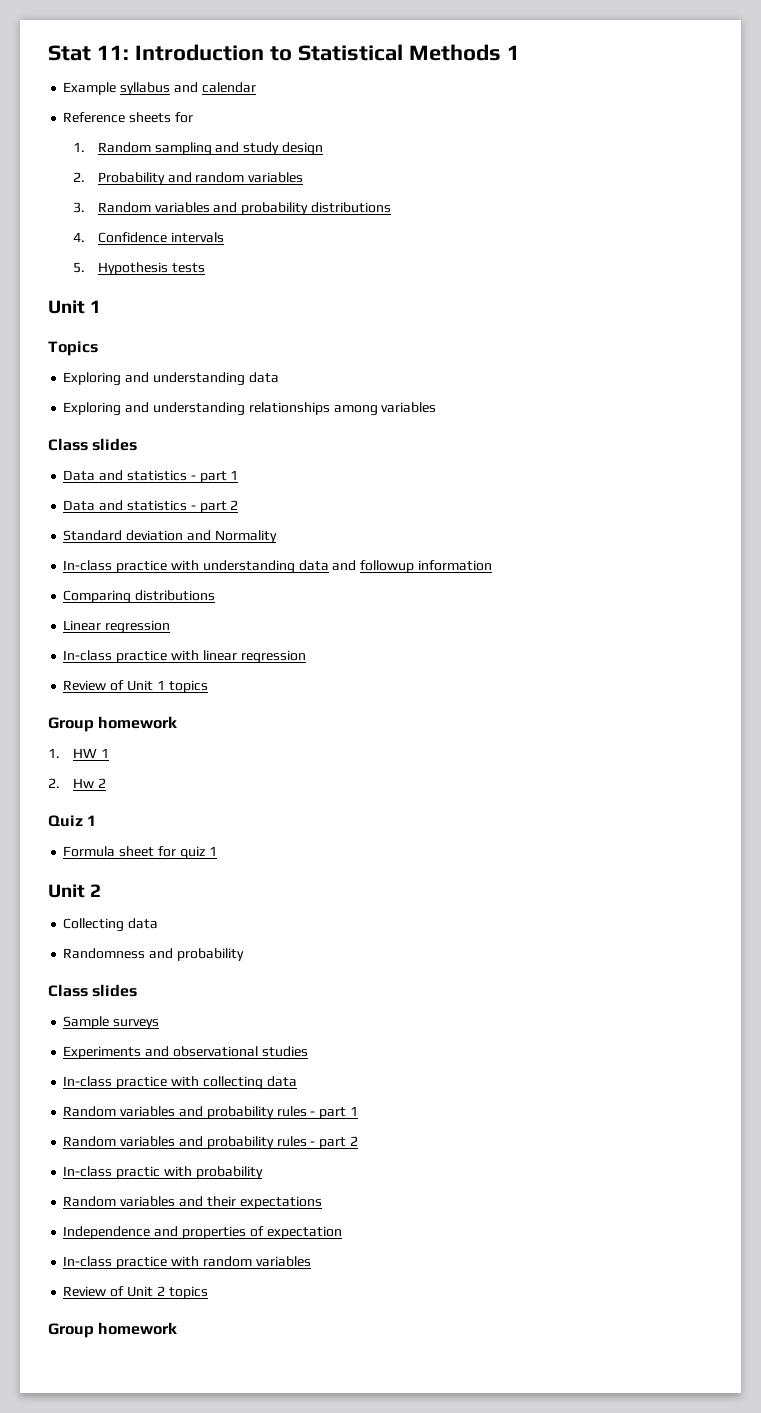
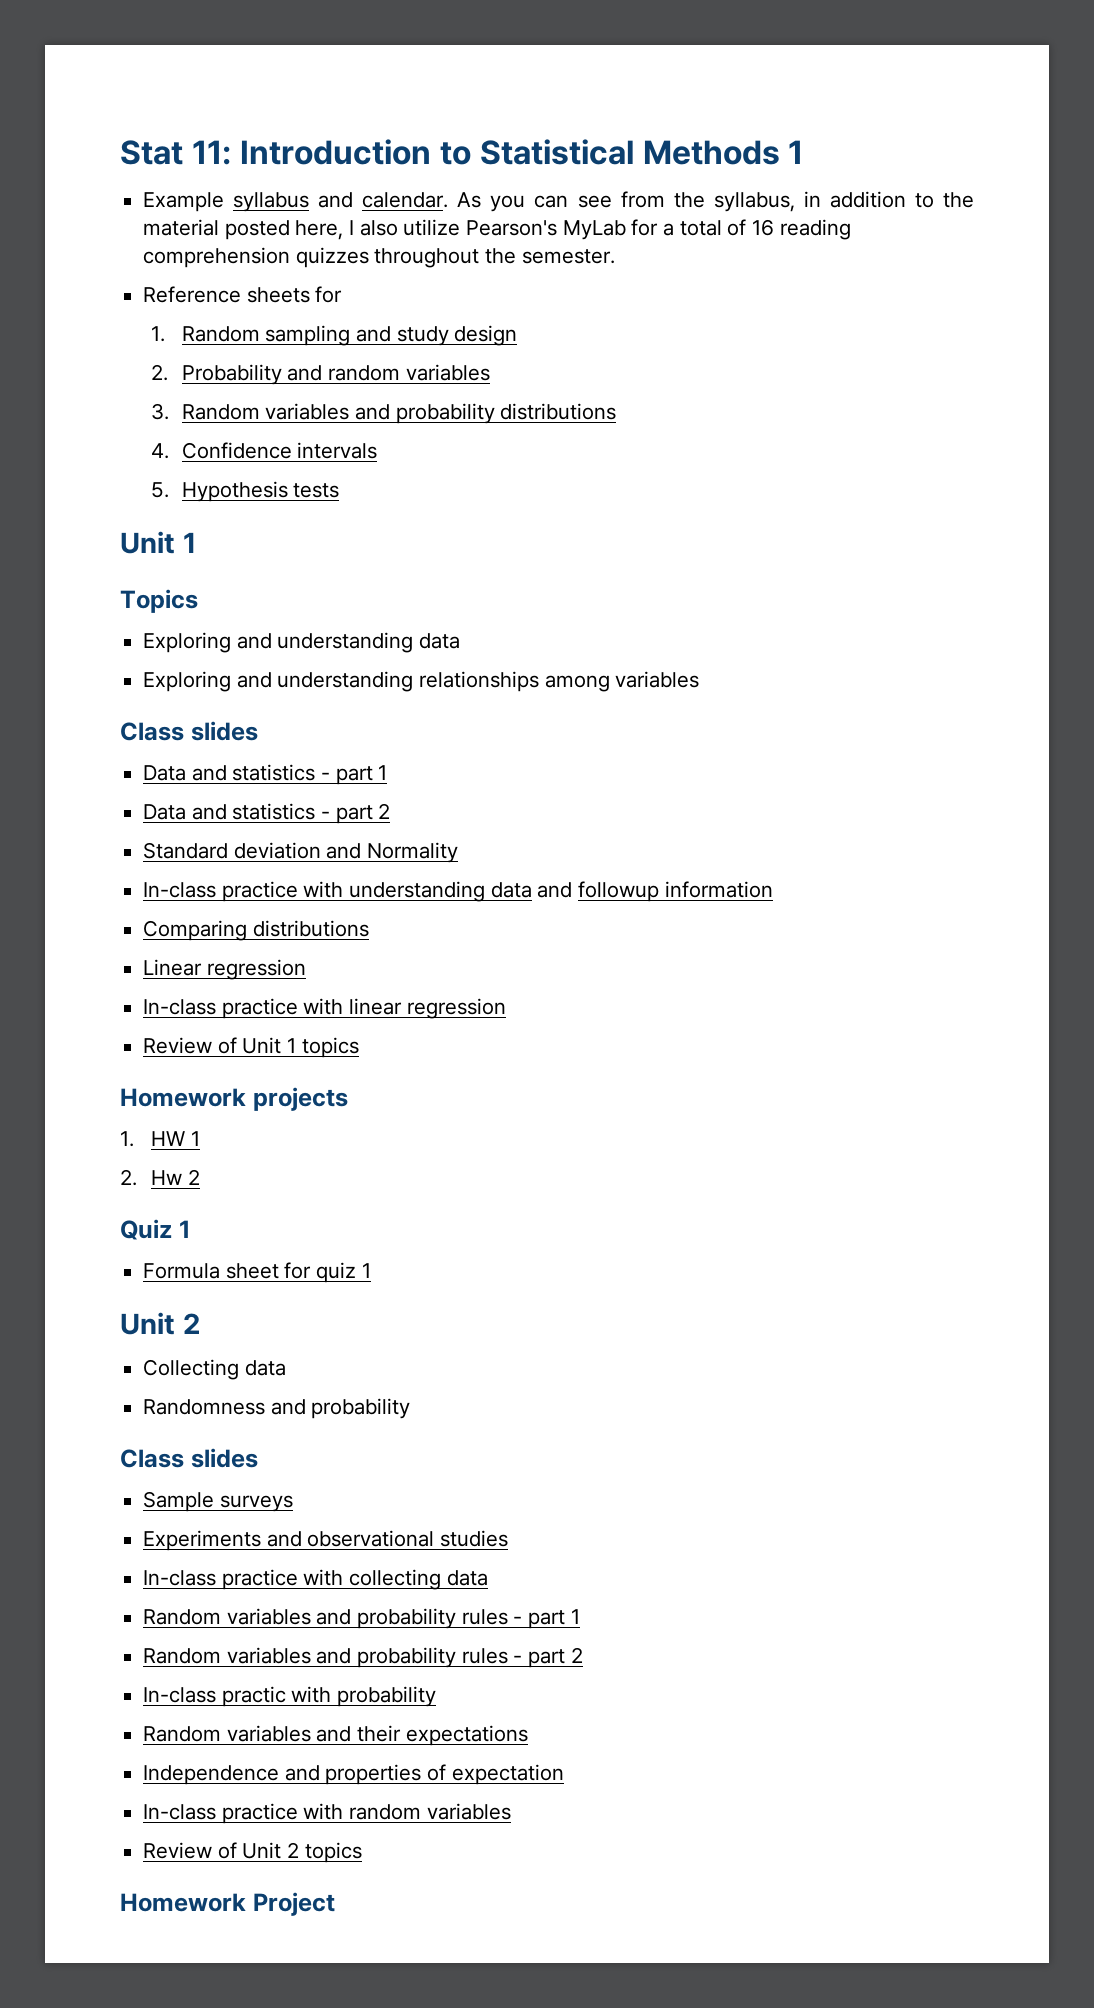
- Example syllabus and calendar
+ Example syllabus and calendar. As you can see from the syllabus, in addition to the material posted here, I also utilize Pearson's MyLab for a total of 16 reading comprehension quizzes throughout the semester.
  Review of Unit 1 topics
- Group homework
+ Homework projects
  Review of Unit 2 topics
- Group homework
+ Homework Project

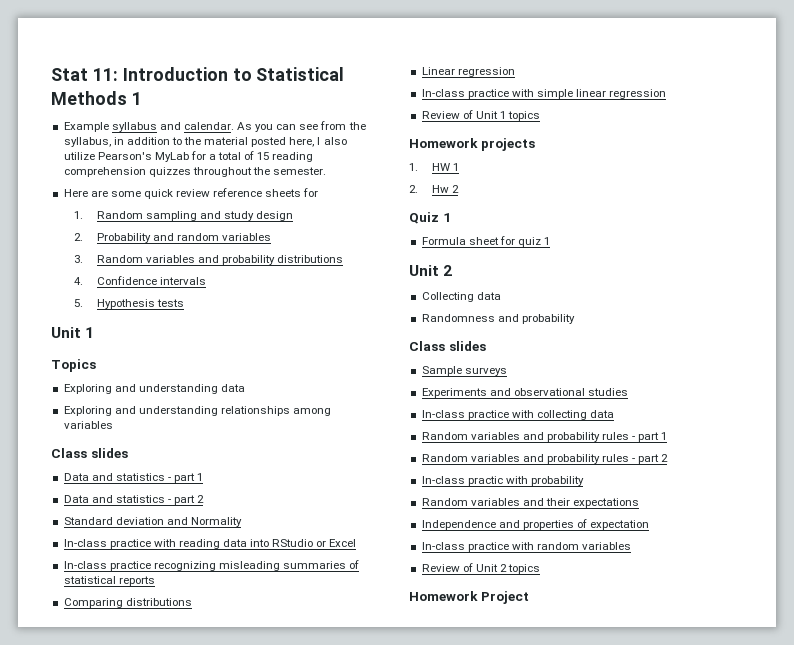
- As you can see from the syllabus, in addition to the material posted here, I also utilize Pearson's MyLab for a total of 16 reading comprehension quizzes throughout the semester.
+ As you can see from the syllabus, in addition to the material posted here, I also utilize Pearson's MyLab for a total of 15 reading comprehension quizzes throughout the semester.
- Reference sheets for
+ Here are some quick review reference sheets for
- In-class practice with understanding data and followup information
+ In-class practice with reading data into RStudio or Excel
+ In-class practice recognizing misleading summaries of statistical reports
- In-class practice with linear regression
+ In-class practice with simple linear regression

